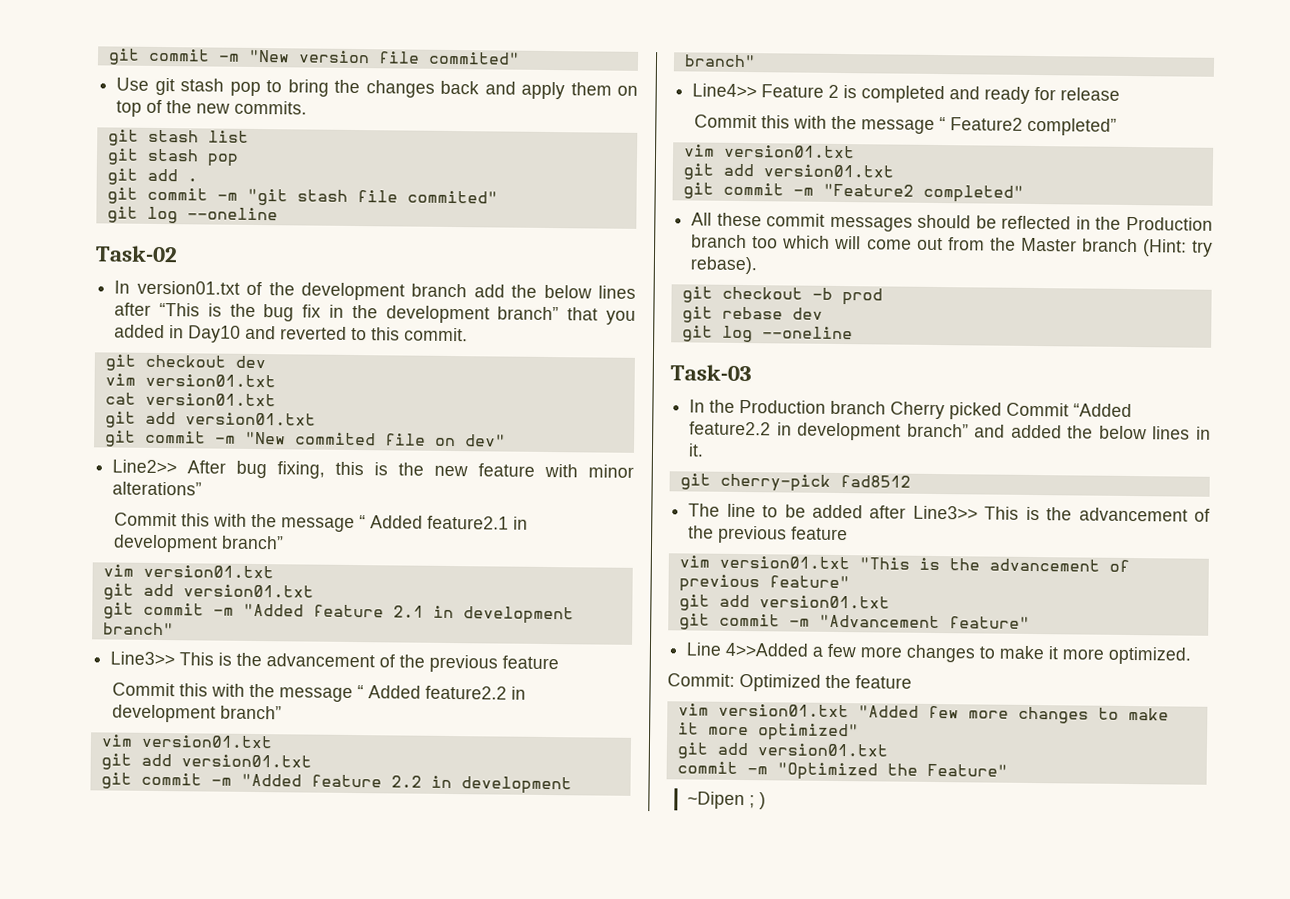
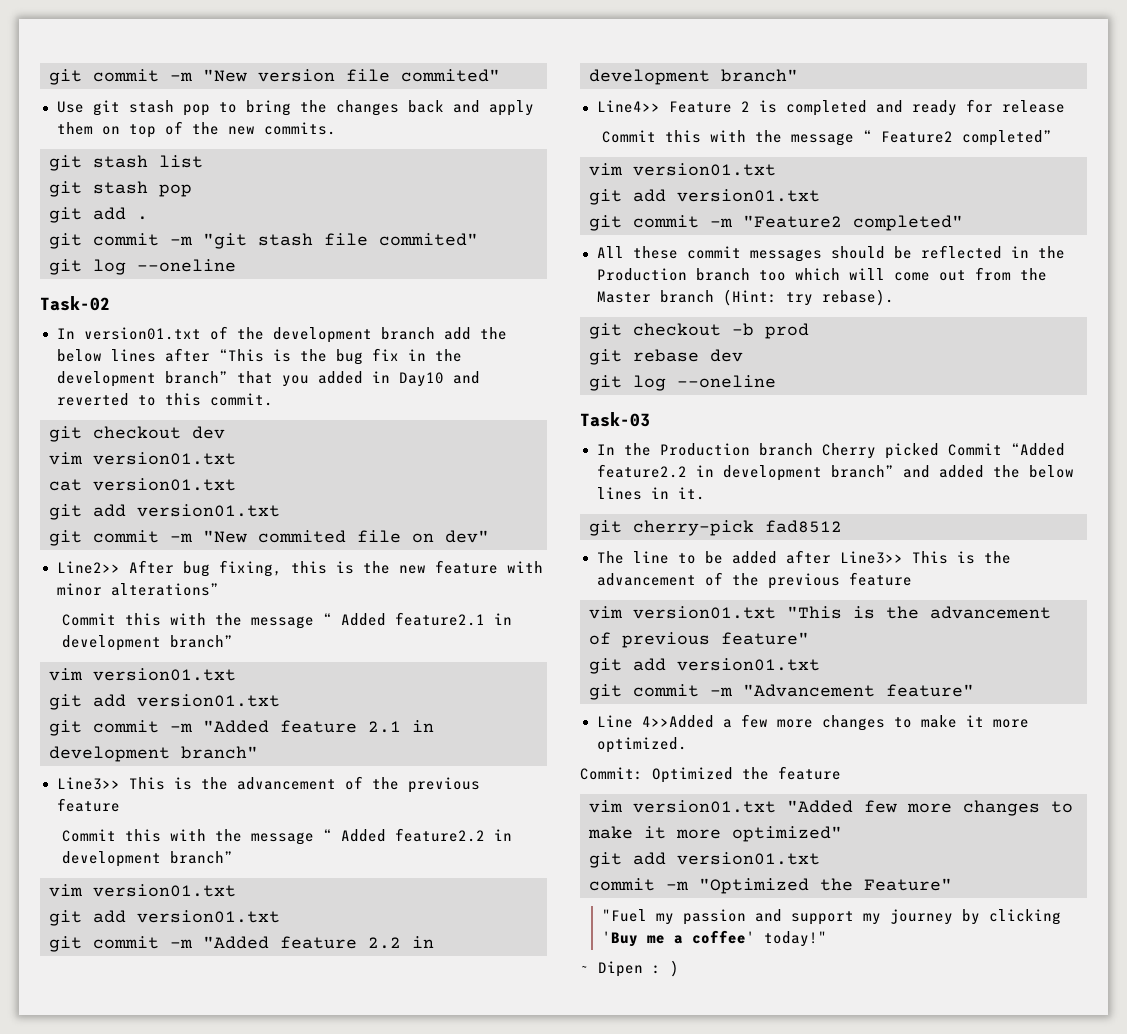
- ~Dipen ; )
+ "Fuel my passion and support my journey by clicking 'Buy me a coffee' today!"
+ ~ Dipen : )

